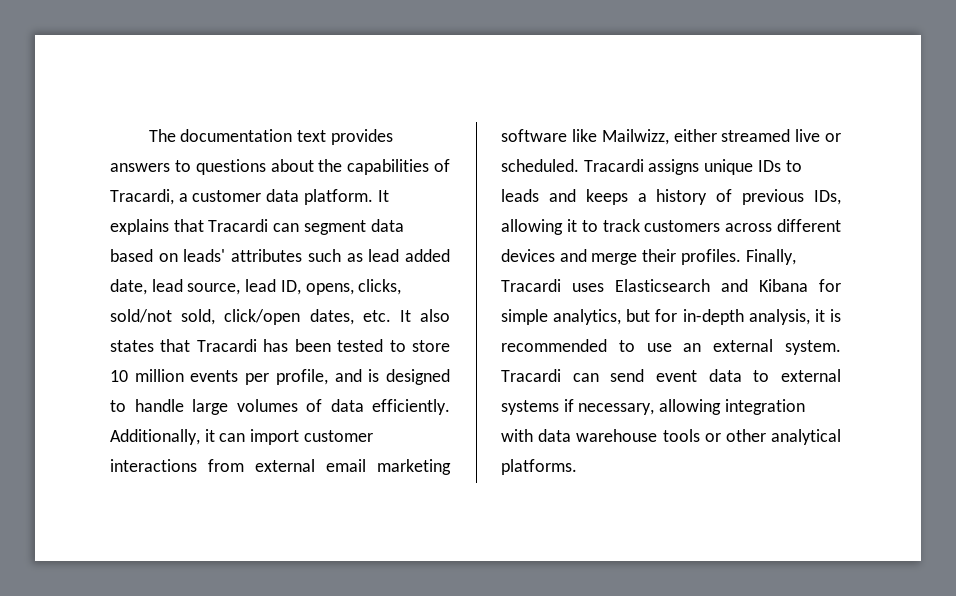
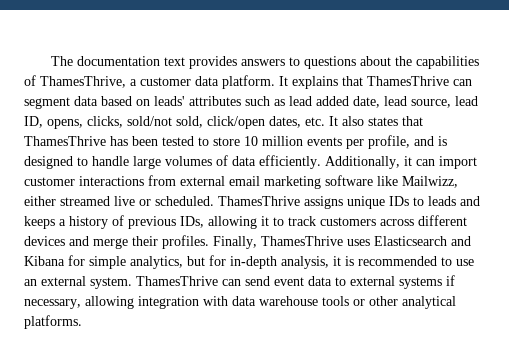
- The documentation text provides answers to questions about the capabilities of Tracardi, a customer data platform.
+ The documentation text provides answers to questions about the capabilities of ThamesThrive, a customer data platform.
- It explains that Tracardi can segment data based on leads' attributes such as lead added date, lead source, lead ID, opens, clicks, sold/not sold, click/open dates, etc. It also states that Tracardi has been tested to store 10 million events per profile, and is designed to handle large volumes of data efficiently.
+ It explains that ThamesThrive can segment data based on leads' attributes such as lead added date, lead source, lead ID, opens, clicks, sold/not sold, click/open dates, etc. It also states that ThamesThrive has been tested to store 10 million events per profile, and is designed to handle large volumes of data efficiently.
- Tracardi assigns unique IDs to leads and keeps a history of previous IDs, allowing it to track customers across different devices and merge their profiles.
+ ThamesThrive assigns unique IDs to leads and keeps a history of previous IDs, allowing it to track customers across different devices and merge their profiles.
- Finally, Tracardi uses Elasticsearch and Kibana for simple analytics, but for in-depth analysis, it is recommended to use an external system.
+ Finally, ThamesThrive uses Elasticsearch and Kibana for simple analytics, but for in-depth analysis, it is recommended to use an external system.
- Tracardi can send event data to external systems if necessary, allowing integration with data warehouse tools or other analytical platforms.
+ ThamesThrive can send event data to external systems if necessary, allowing integration with data warehouse tools or other analytical platforms.

